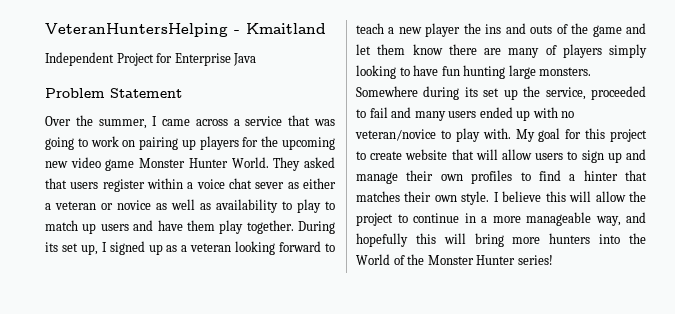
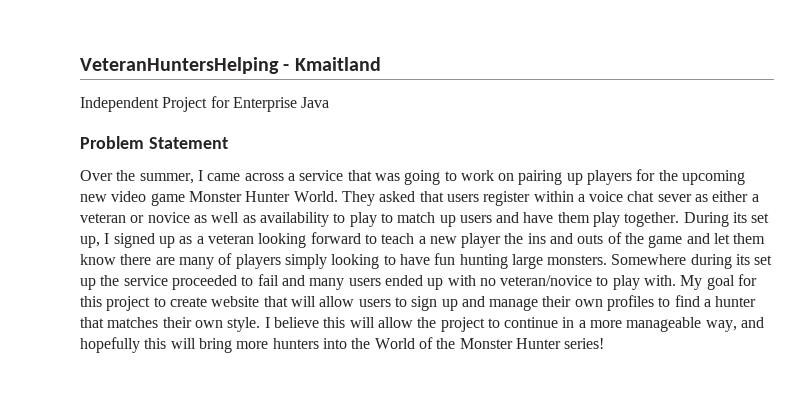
- Somewhere during its set up the service, proceeded to fail and many users ended up with no veteran/novice to play with.
+ Somewhere during its set up the service proceeded to fail and many users ended up with no veteran/novice to play with.
- My goal for this project to create website that will allow users to sign up and manage their own profiles to find a hinter that matches their own style.
+ My goal for this project to create website that will allow users to sign up and manage their own profiles to find a hunter that matches their own style.

